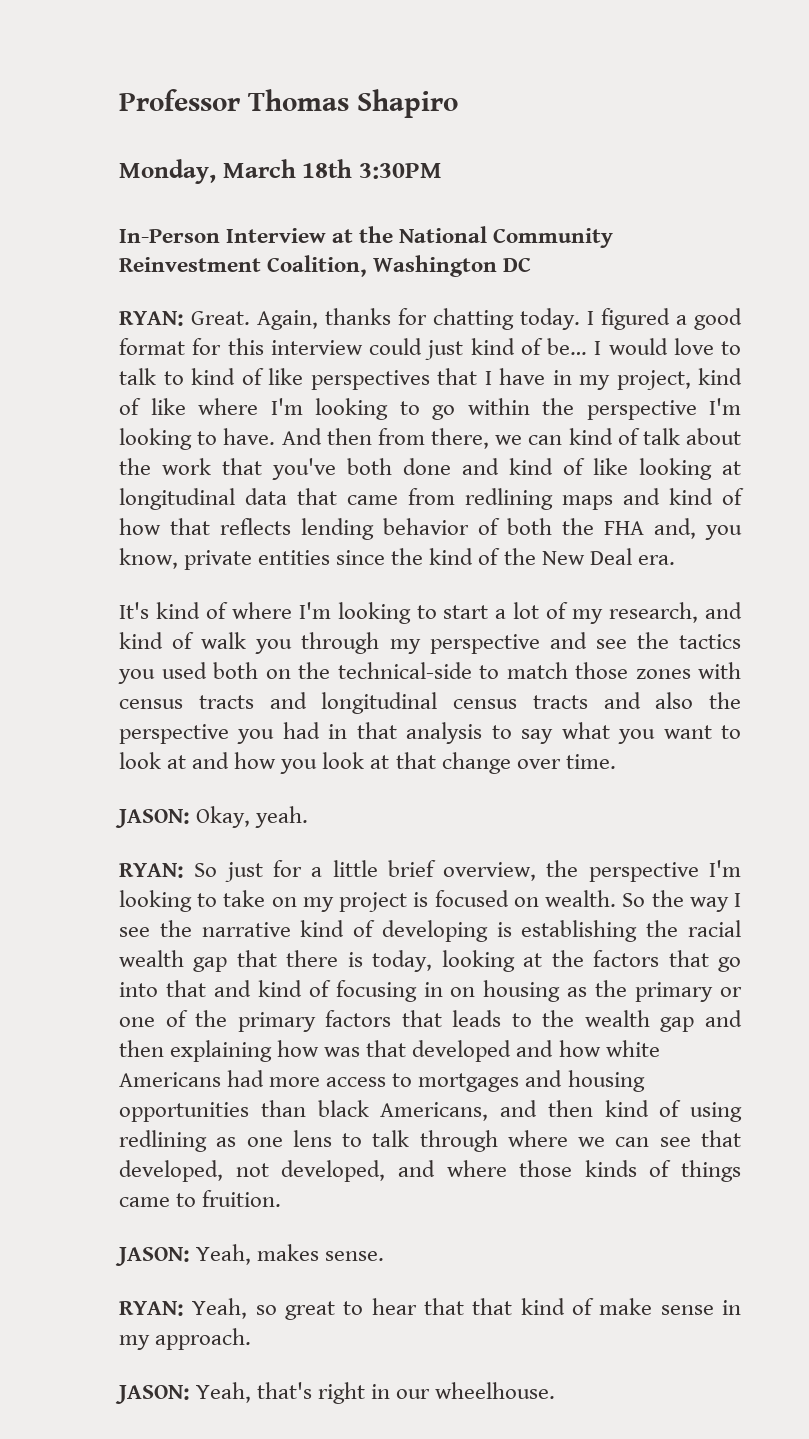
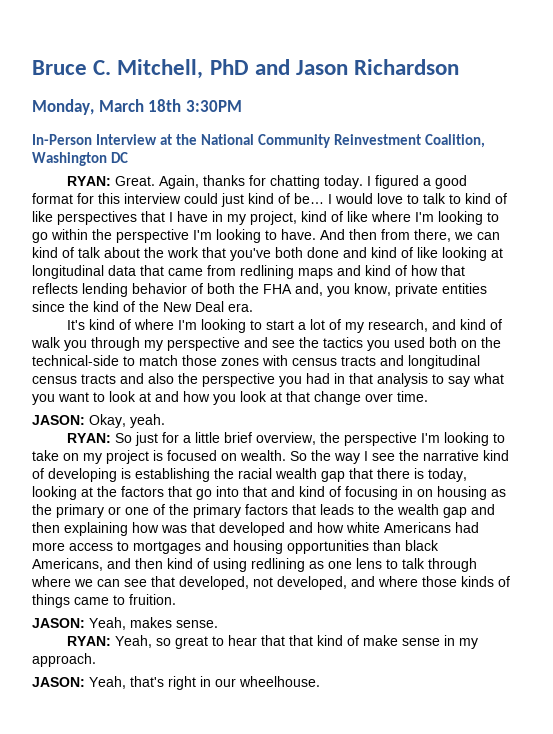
- Professor Thomas Shapiro
+ Bruce C. Mitchell, PhD and Jason Richardson

